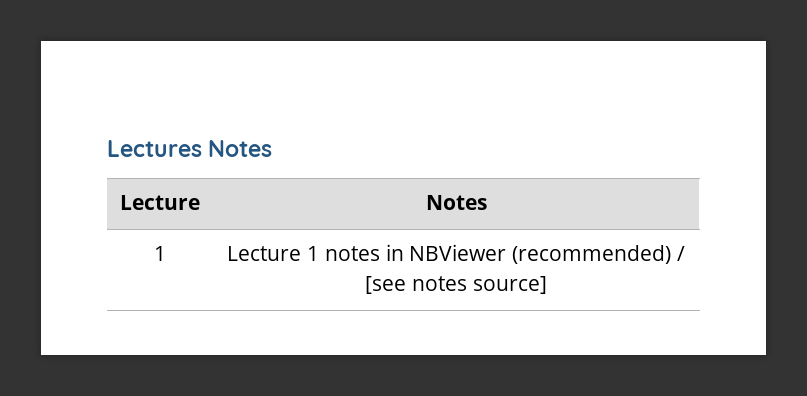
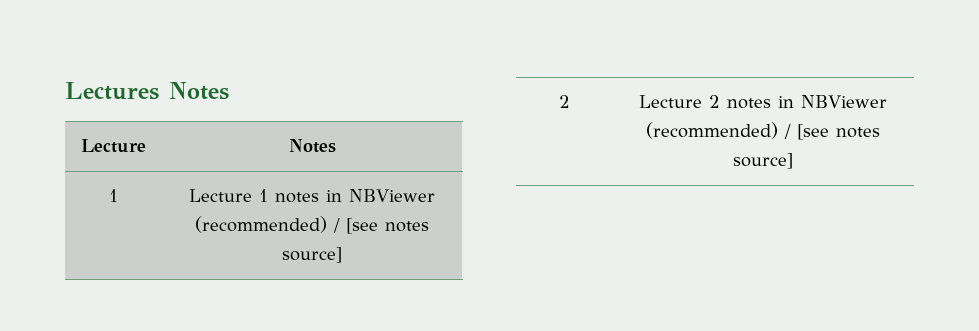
+ 2 | Lecture 2 notes in NBViewer (recommended) / [see notes source]

